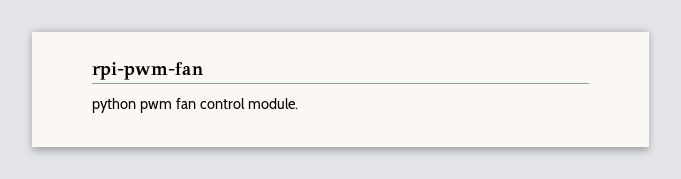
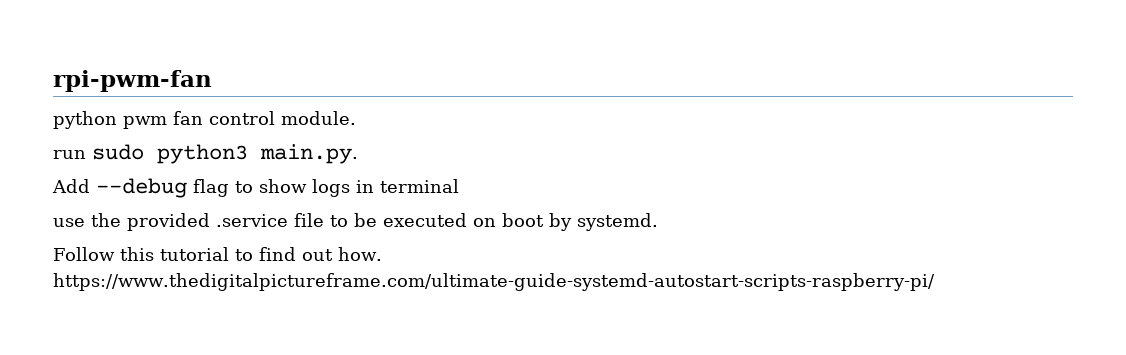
+ run sudo python3 main.py.
+ Add --debug flag to show logs in terminal
+ use the provided .service file to be executed on boot by systemd.
+ Follow this tutorial to find out how. https://www.thedigitalpictureframe.com/ultimate-guide-systemd-autostart-scripts-raspberry-pi/

